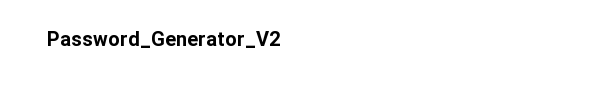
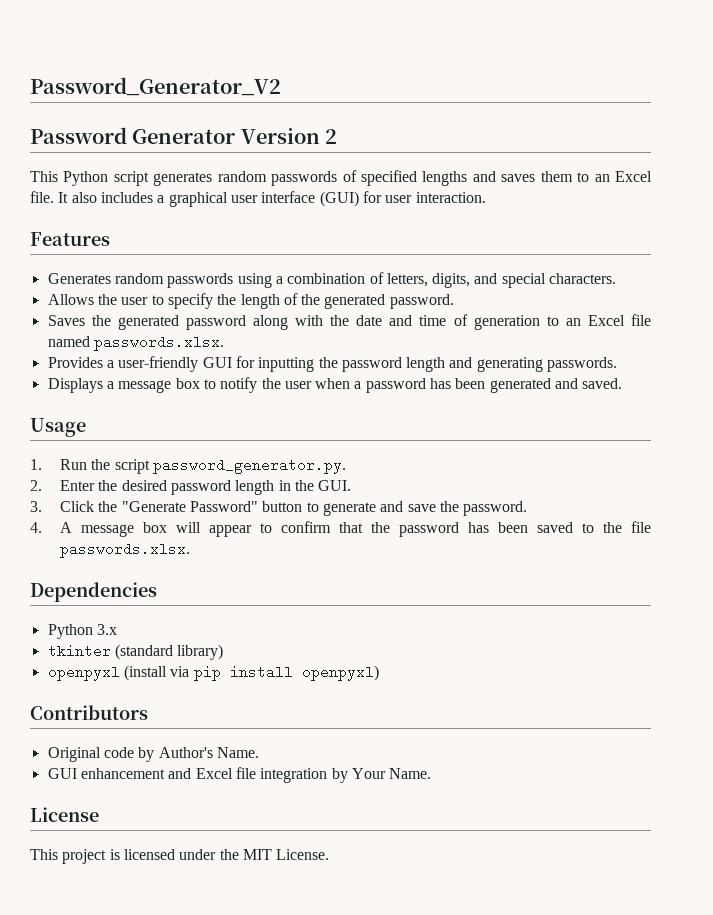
+ Password Generator Version 2
+ This Python script generates random passwords of specified lengths and saves them to an Excel file. It also includes a graphical user interface (GUI) for user interaction.
+ Features
+ Generates random passwords using a combination of letters, digits, and special characters.
+ Allows the user to specify the length of the generated password.
+ Saves the generated password along with the date and time of generation to an Excel file named passwords.xlsx.
+ Provides a user-friendly GUI for inputting the password length and generating passwords.
+ Displays a message box to notify the user when a password has been generated and saved.
+ Usage
+ 1. Run the script password_generator.py.
+ 2. Enter the desired password length in the GUI.
+ 3. Click the "Generate Password" button to generate and save the password.
+ 4. A message box will appear to confirm that the password has been saved to the file passwords.xlsx.
+ Dependencies
+ Python 3.x
+ tkinter (standard library)
+ openpyxl (install via pip install openpyxl)
+ Contributors
+ Original code by Author's Name.
+ GUI enhancement and Excel file integration by Your Name.
+ License
+ This project is licensed under the MIT License.

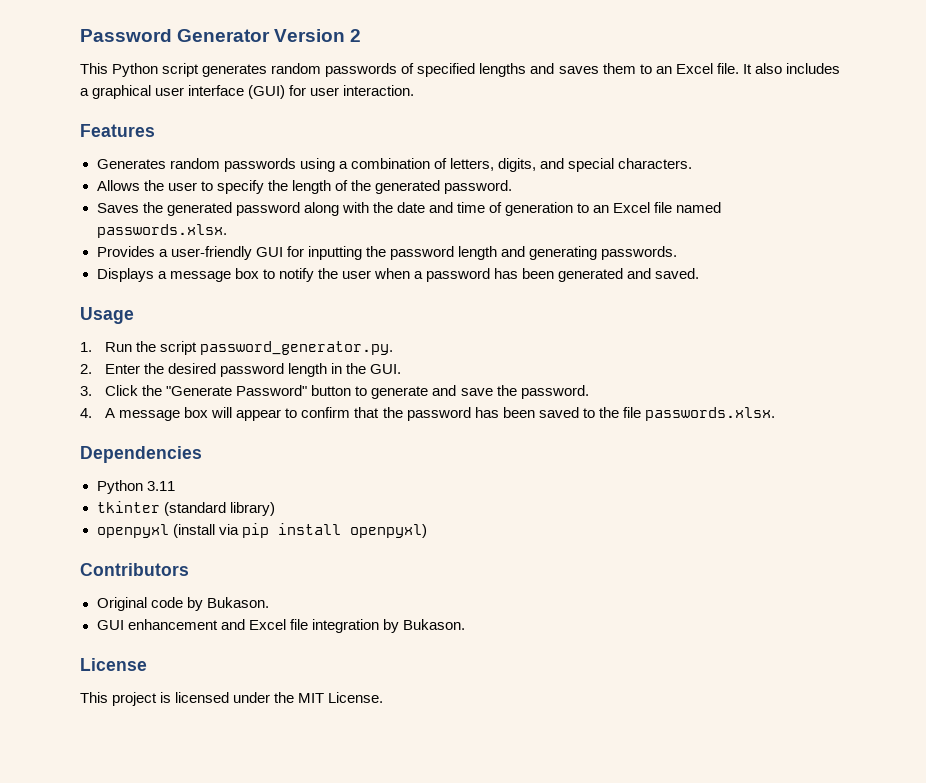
- Password_Generator_V2
- Python 3.x
+ Python 3.11
- Original code by Author's Name.
+ Original code by Bukason.
- GUI enhancement and Excel file integration by Your Name.
+ GUI enhancement and Excel file integration by Bukason.

